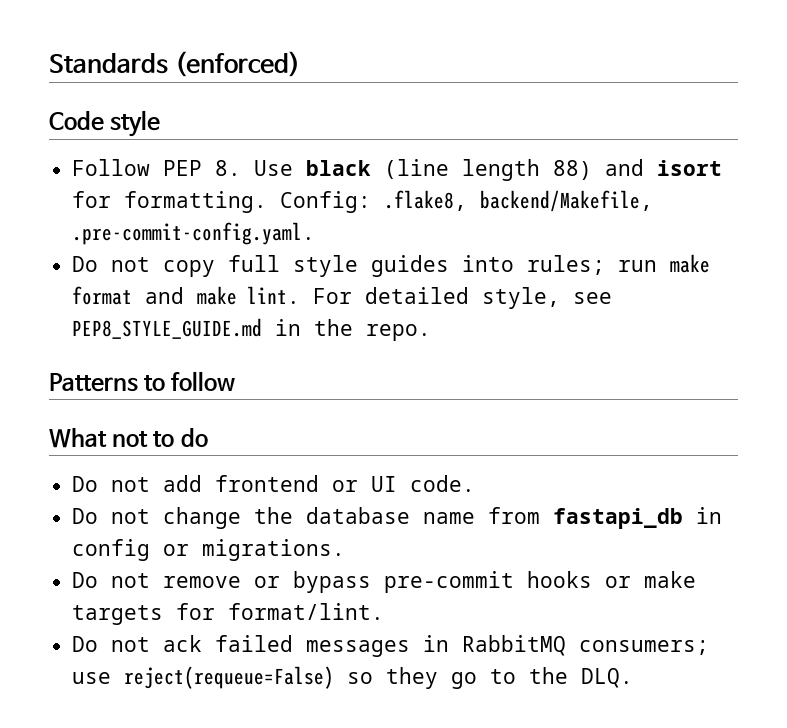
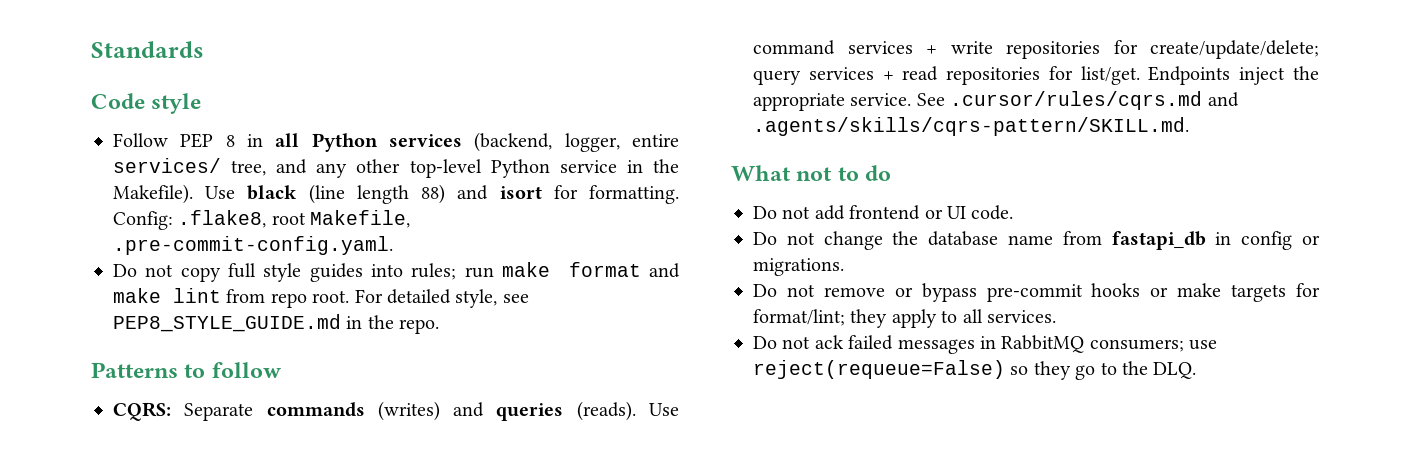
- Standards (enforced)
+ Standards
- Follow PEP 8. Use black (line length 88) and isort for formatting.
+ Follow PEP 8 in all Python services (backend, logger, entire services/ tree, and any other top-level Python service in the Makefile). Use black (line length 88) and isort for formatting.
- Config: .flake8, backend/Makefile, .pre-commit-config.yaml.
+ Config: .flake8, root Makefile, .pre-commit-config.yaml.
- Do not copy full style guides into rules; run make format and make lint.
+ Do not copy full style guides into rules; run make format and make lint from repo root.
+ CQRS: Separate commands (writes) and queries (reads). Use command services + write repositories for create/update/delete; query services + read repositories for list/get. Endpoints inject the appropriate service. See .cursor/rules/cqrs.md and .agents/skills/cqrs-pattern/SKILL.md.
- Do not remove or bypass pre-commit hooks or make targets for format/lint.
+ Do not remove or bypass pre-commit hooks or make targets for format/lint; they apply to all services.

